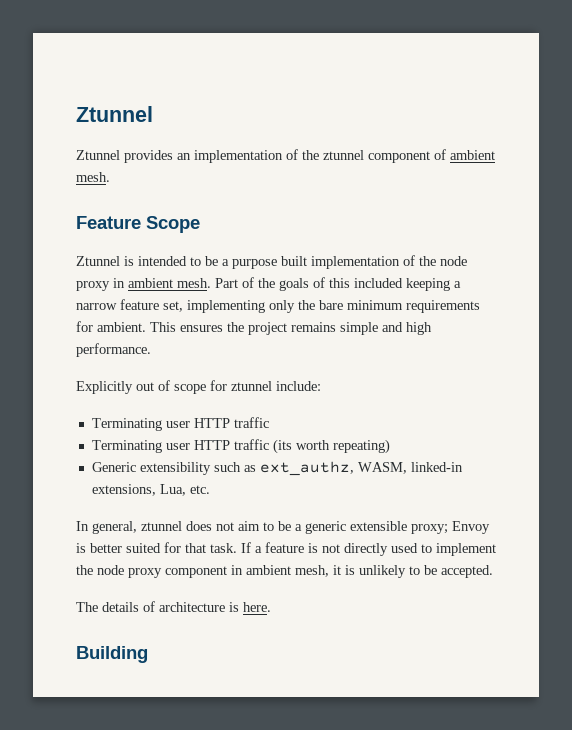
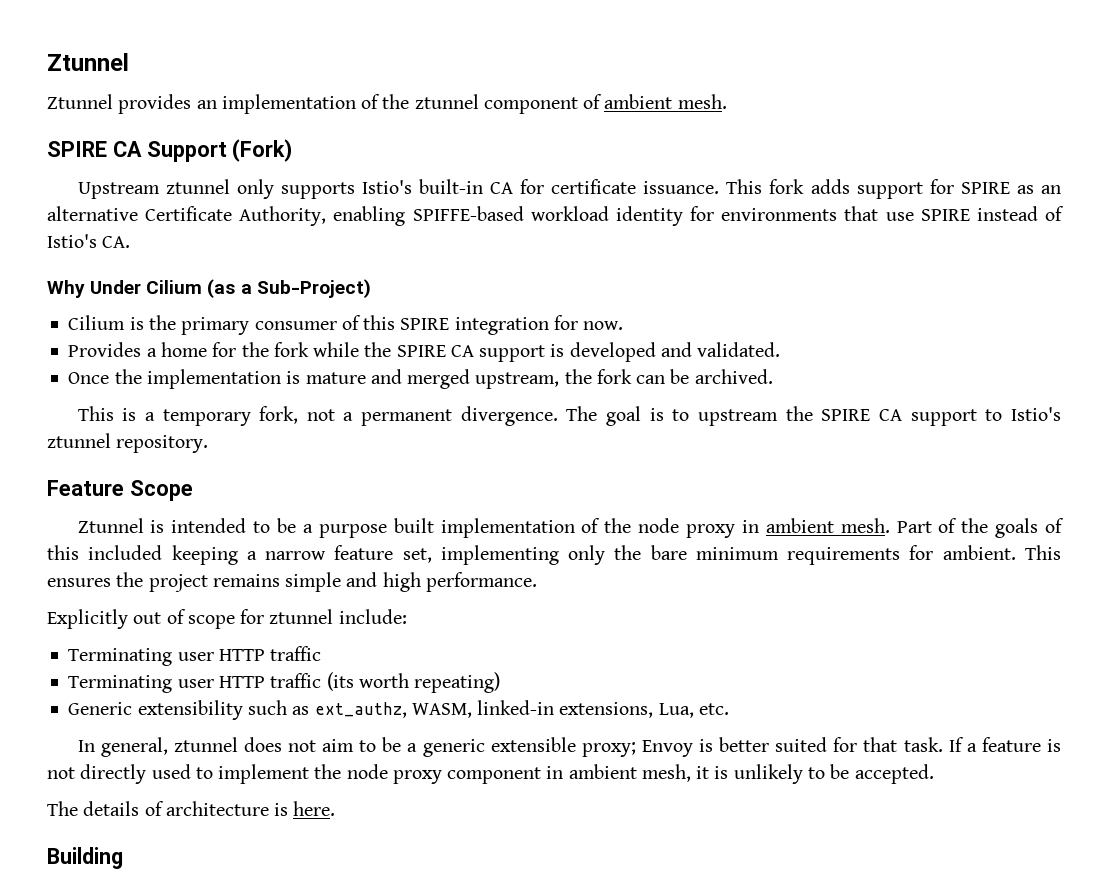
+ SPIRE CA Support (Fork)
+ Upstream ztunnel only supports Istio's built-in CA for certificate issuance. This fork adds support for SPIRE as an alternative Certificate Authority, enabling SPIFFE-based workload identity for environments that use SPIRE instead of Istio's CA.
+ Why Under Cilium (as a Sub-Project)
+ Cilium is the primary consumer of this SPIRE integration for now.
+ Provides a home for the fork while the SPIRE CA support is developed and validated.
+ Once the implementation is mature and merged upstream, the fork can be archived.
+ This is a temporary fork, not a permanent divergence. The goal is to upstream the SPIRE CA support to Istio's ztunnel repository.

